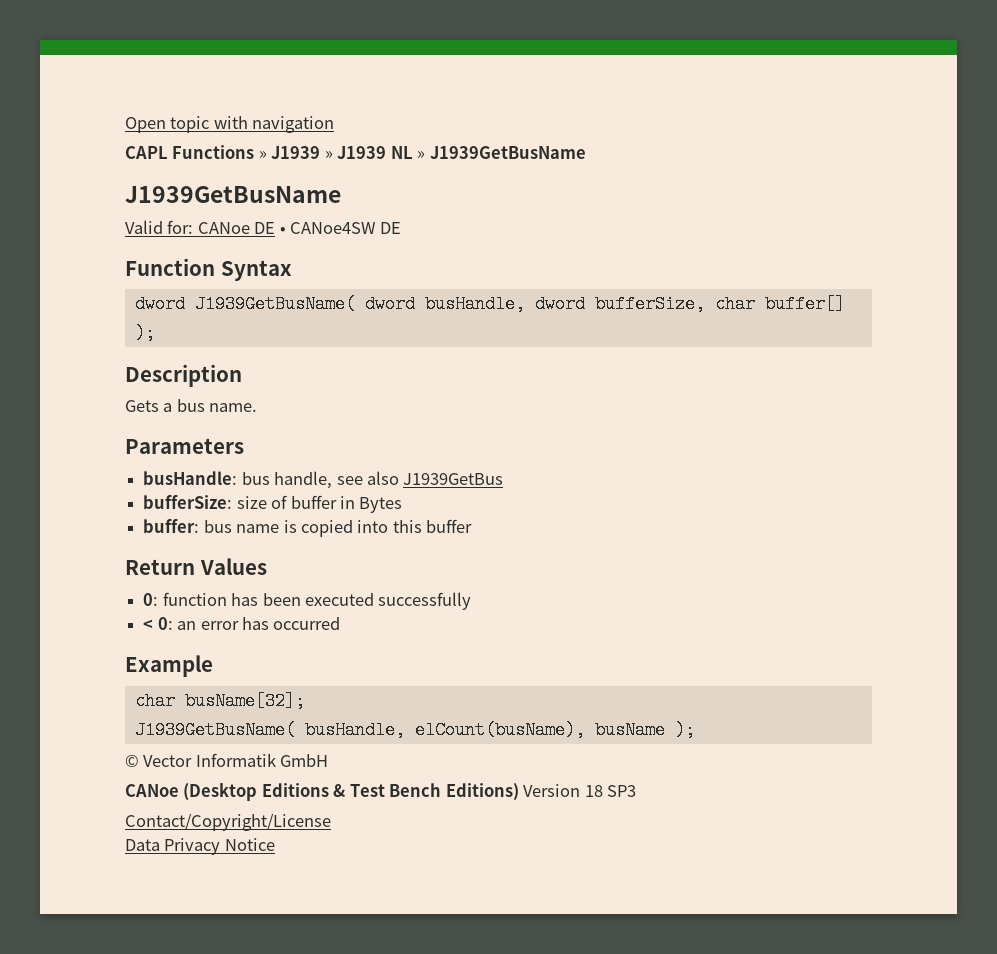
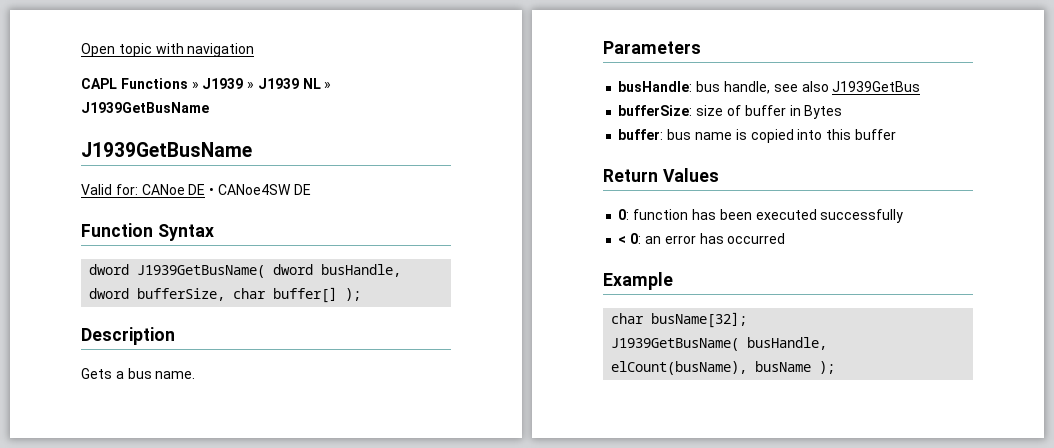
- © Vector Informatik GmbH
- CANoe (Desktop Editions & Test Bench Editions) Version 18 SP3
- Contact/Copyright/License
- Data Privacy Notice

